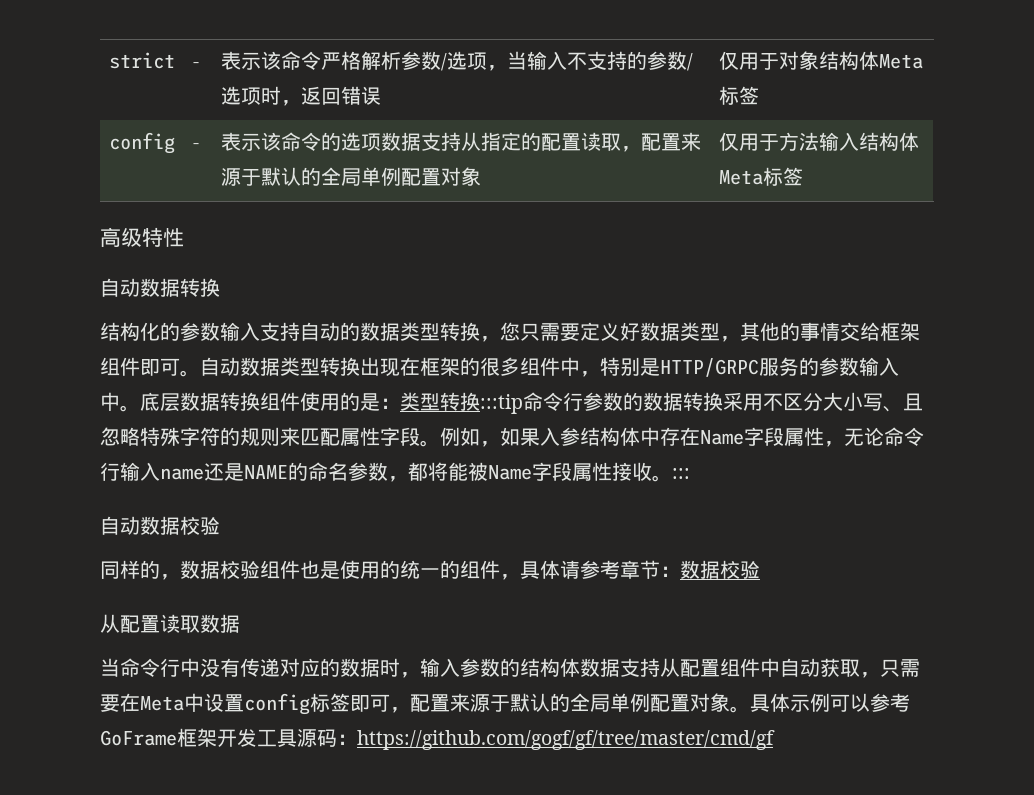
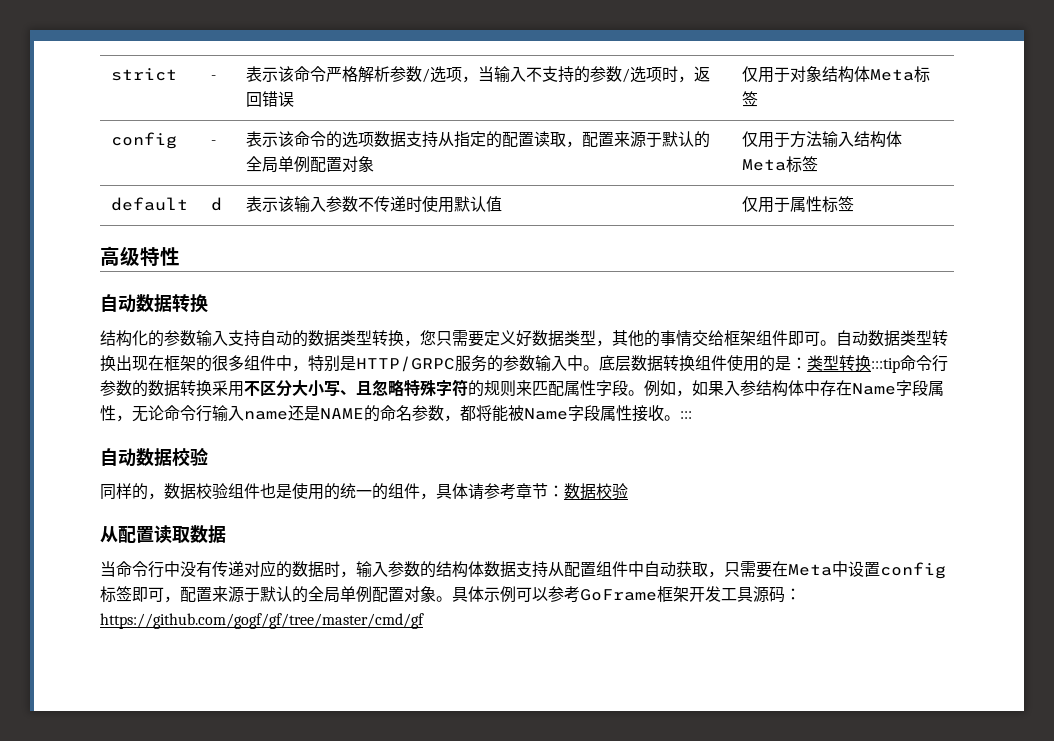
+ default | d | 表示该输入参数不传递时使用默认值 | 仅用于属性标签

